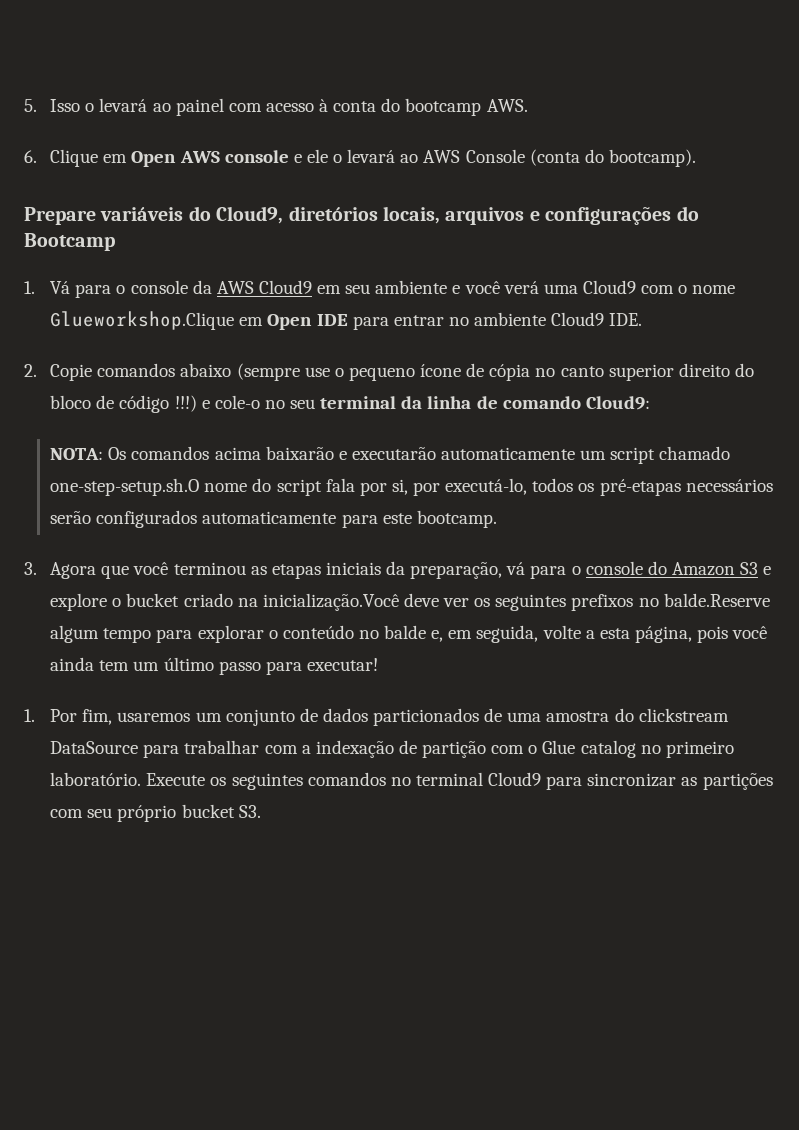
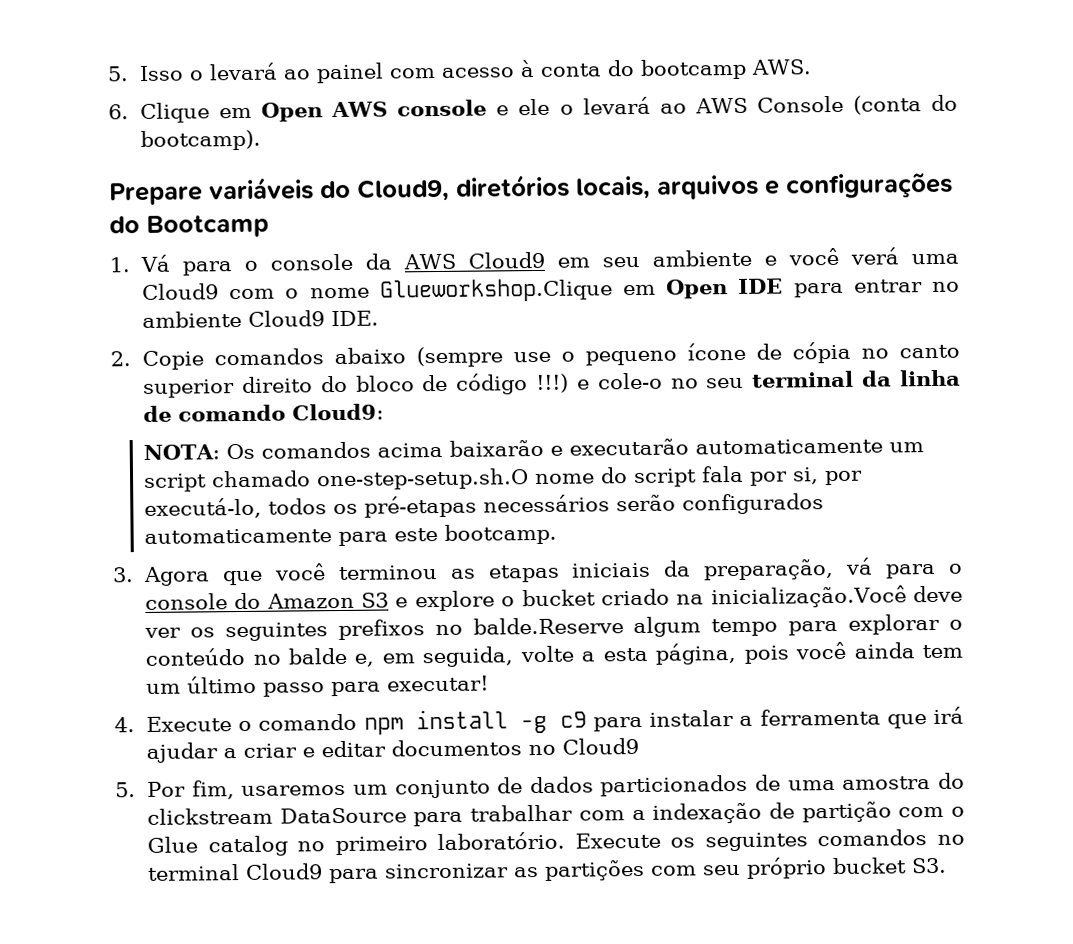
- 1. Por fim, usaremos um conjunto de dados particionados de uma amostra do clickstream DataSource para trabalhar com a indexação de partição com o Glue catalog no primeiro laboratório.
+ 4. Execute o comando npm install -g c9 para instalar a ferramenta que irá ajudar a criar e editar documentos no Cloud9
+ 5. Por fim, usaremos um conjunto de dados particionados de uma amostra do clickstream DataSource para trabalhar com a indexação de partição com o Glue catalog no primeiro laboratório.

